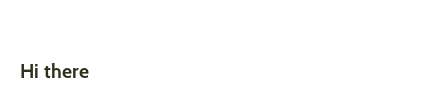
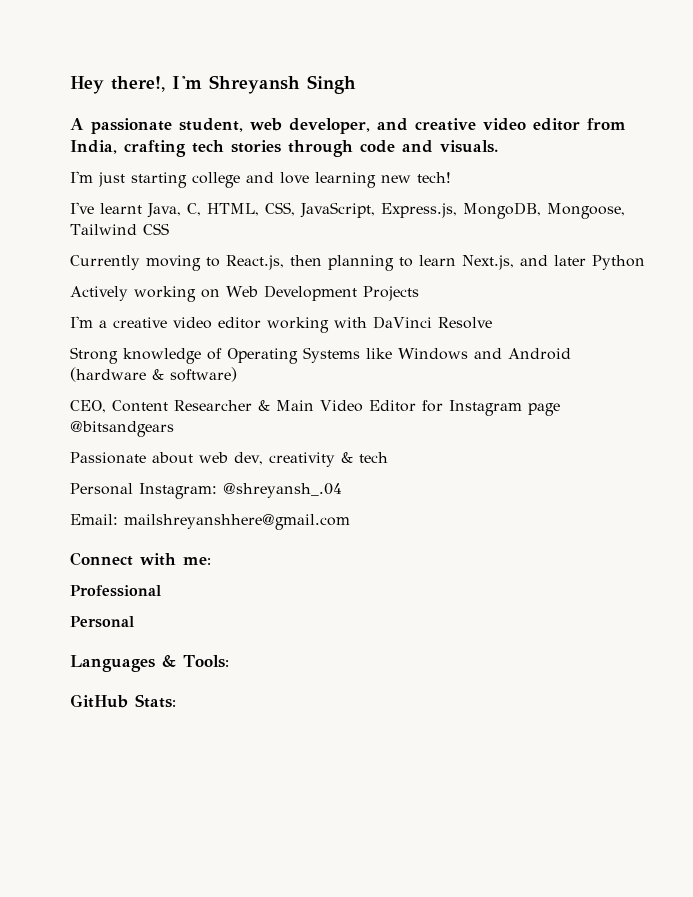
- Hi there
+ Hey there!, I'm Shreyansh Singh
+ A passionate student, web developer, and creative video editor from India, crafting tech stories through code and visuals.
+ I'm just starting college and love learning new tech!
+ I've learnt Java, C, HTML, CSS, JavaScript, Express.js, MongoDB, Mongoose, Tailwind CSS
+ Currently moving to React.js, then planning to learn Next.js, and later Python
+ Actively working on Web Development Projects
+ I'm a creative video editor working with DaVinci Resolve
+ Strong knowledge of Operating Systems like Windows and Android (hardware & software)
+ CEO, Content Researcher & Main Video Editor for Instagram page @bitsandgears
+ Passionate about web dev, creativity & tech
+ Personal Instagram: @shreyansh_.04
+ Email: mailshreyanshhere@gmail.com
+ Connect with me:
+ Professional
+ Personal
+ Languages & Tools:
+ GitHub Stats:

